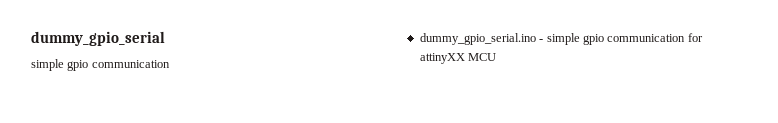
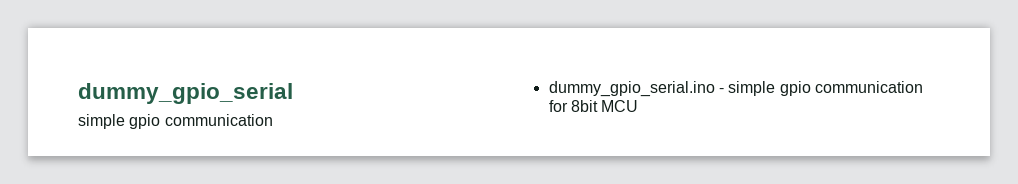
- dummy_gpio_serial.ino - simple gpio communication for attinyXX MCU
+ dummy_gpio_serial.ino - simple gpio communication for 8bit MCU

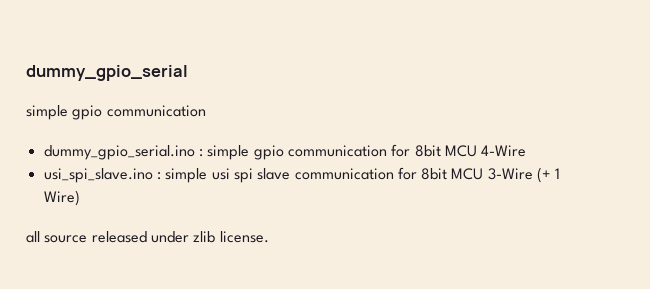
- dummy_gpio_serial.ino - simple gpio communication for 8bit MCU
+ dummy_gpio_serial.ino : simple gpio communication for 8bit MCU 4-Wire
+ usi_spi_slave.ino : simple usi spi slave communication for 8bit MCU 3-Wire (+ 1 Wire)
+ all source released under zlib license.

